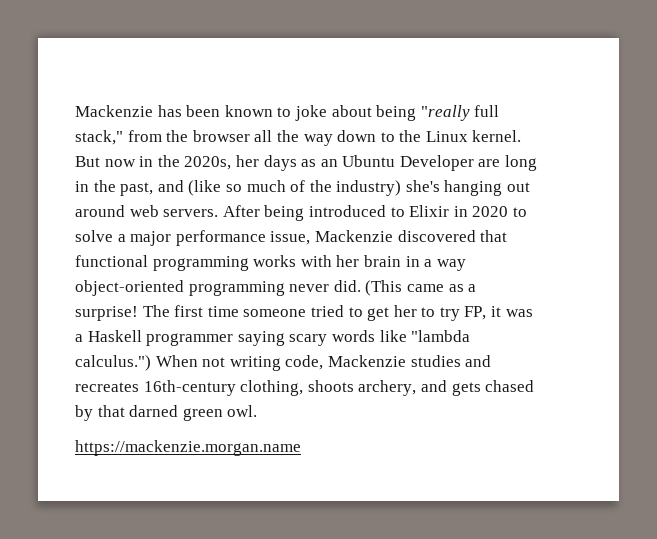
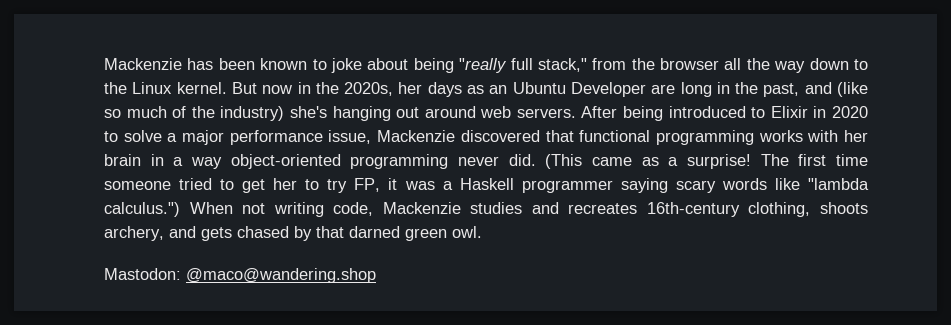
- https://mackenzie.morgan.name
+ Mastodon: @maco@wandering.shop

